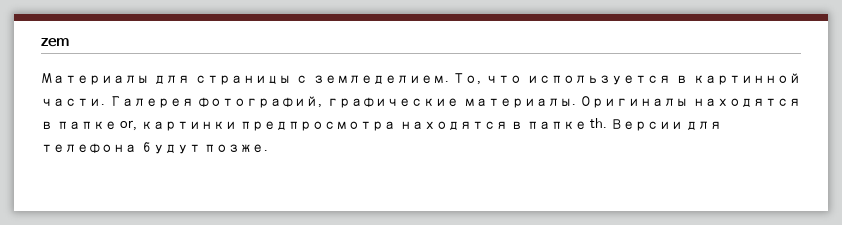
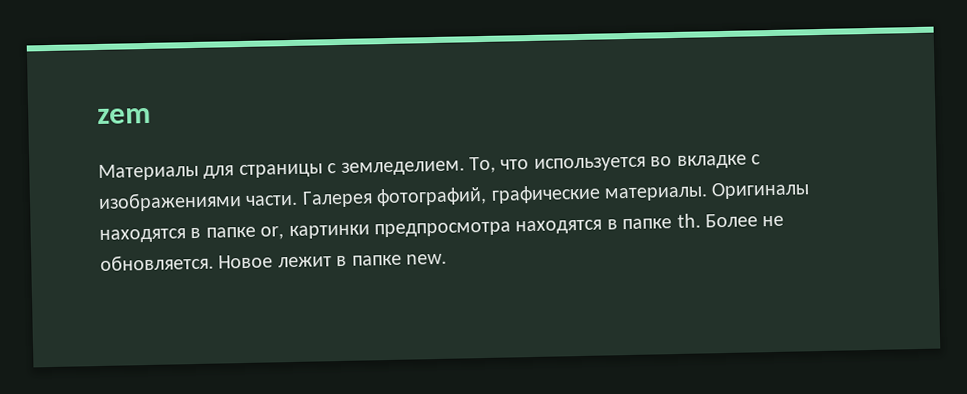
- То, что используется в картинной части.
+ То, что используется во вкладке с изображениями части.
- Версии для телефона будут позже.
+ Более не обновляется. Новое лежит в папке new.

